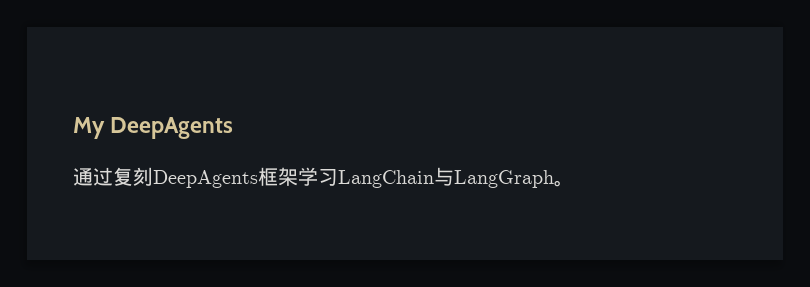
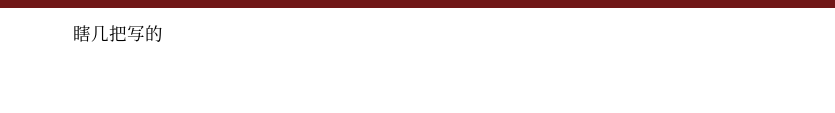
- My DeepAgents
- 通过复刻DeepAgents框架学习LangChain与LangGraph。
+ 瞎几把写的

